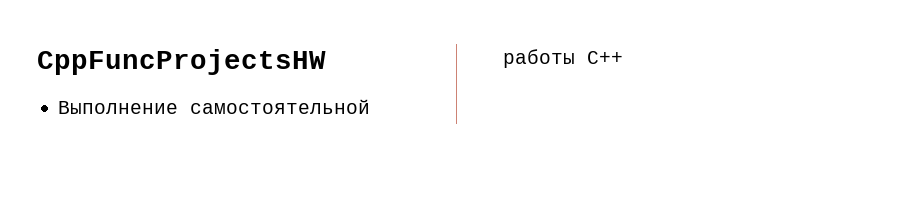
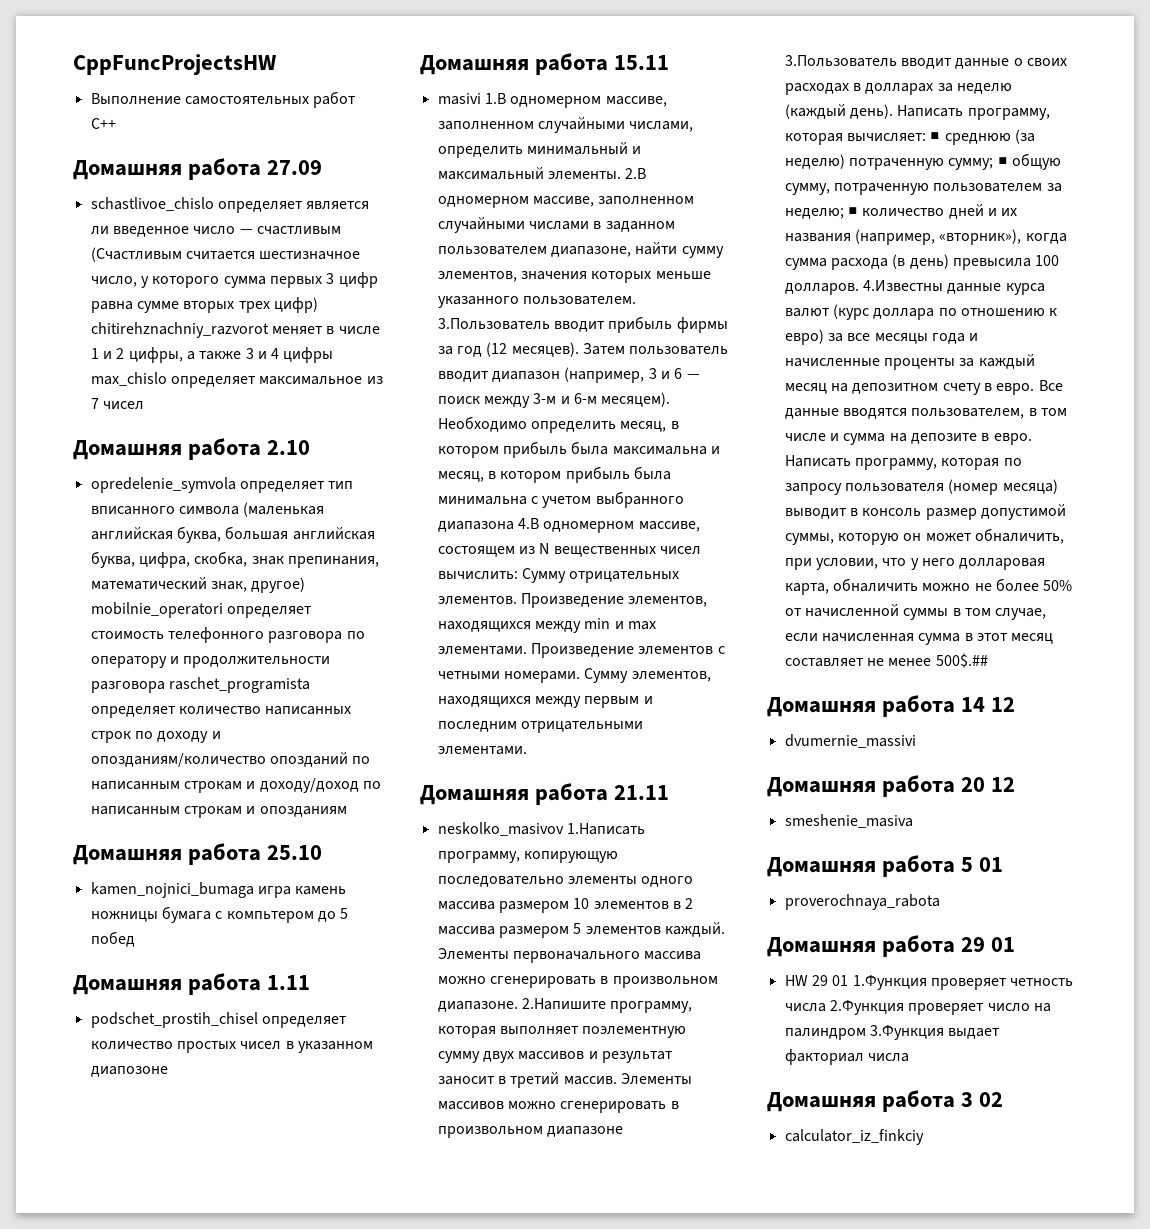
- Выполнение самостоятельной работы C++
+ Выполнение самостоятельных работ C++
+ Домашняя работа 27.09
+ schastlivoe_chislo определяет является ли введенное число — счастливым (Счастливым считается шестизначное число, у которого сумма первых 3 цифр равна сумме вторых трех цифр) chitirehznachniy_razvorot меняет в числе 1 и 2 цифры, а также 3 и 4 цифры max_chislo определяет максимальное из 7 чисел
+ Домашняя работа 2.10
+ opredelenie_symvola определяет тип вписанного символа (маленькая английская буква, большая английская буква, цифра, скобка, знак препинания, математический знак, другое) mobilnie_operatori определяет стоимость телефонного разговора по оператору и продолжительности разговора raschet_programista определяет количество написанных строк по доходу и опозданиям/количество опозданий по написанным строкам и доходу/доход по написанным строкам и опозданиям
+ Домашняя работа 25.10
+ kamen_nojnici_bumaga игра камень ножницы бумага с компьтером до 5 побед
+ Домашняя работа 1.11
+ podschet_prostih_chisel определяет количество простых чисел в указанном диапозоне
+ Домашняя работа 15.11
+ masivi 1.В одномерном массиве, заполненном случайными числами, определить минимальный и максимальный элементы. 2.В одномерном массиве, заполненном случайными числами в заданном пользователем диапазоне, найти сумму элементов, значения которых меньше указанного пользователем. 3.Пользователь вводит прибыль фирмы за год (12 месяцев). Затем пользователь вводит диапазон (например, 3 и 6 — поиск между 3-м и 6-м месяцем). Необходимо определить месяц, в котором прибыль была максимальна и месяц, в котором прибыль была минимальна с учетом выбранного диапазона 4.В одномерном массиве, состоящем из N вещественных чисел вычислить: Сумму отрицательных элементов. Произведение элементов, находящихся между min и max элементами. Произведение элементов с четными номерами. Сумму элементов, находящихся между первым и последним отрицательными элементами.
+ Домашняя работа 21.11
+ neskolko_masivov 1.Написать программу, копирующую последовательно элементы одного массива размером 10 элементов в 2 массива размером 5 элементов каждый. Элементы первоначального массива можно сгенерировать в произвольном диапазоне. 2.Напишите программу, которая выполняет поэлементную сумму двух массивов и результат заносит в третий массив. Элементы массивов можно сгенерировать в произвольном диапазоне 3.Пользователь вводит данные о своих расходах в долларах за неделю (каждый день). Написать программу, которая вычисляет: ■ среднюю (за неделю) потраченную сумму; ■ общую сумму, потраченную пользователем за неделю; ■ количество дней и их названия (например, «вторник»), когда сумма расхода (в день) превысила 100 долларов. 4.Известны данные курса валют (курс доллара по отношению к евро) за все месяцы года и начисленные проценты за каждый месяц на депозитном счету в евро. Все данные вводятся пользователем, в том числе и сумма на депозите в евро. Написать программу, которая по запросу пользователя (номер месяца) выводит в консоль размер допустимой суммы, которую он может обналичить, при условии, что у него долларовая карта, обналичить можно не более 50% от начисленной суммы в том случае, если начисленная сумма в этот месяц составляет не менее 500$.##
+ Домашняя работа 14 12
+ dvumernie_massivi
+ Домашняя работа 20 12
+ smeshenie_masiva
+ Домашняя работа 5 01
+ proverochnaya_rabota
+ Домашняя работа 29 01
+ HW 29 01 1.Функция проверяет четность числа 2.Функция проверяет число на палиндром 3.Функция выдает факториал числа
+ Домашняя работа 3 02
+ calculator_iz_finkciy

